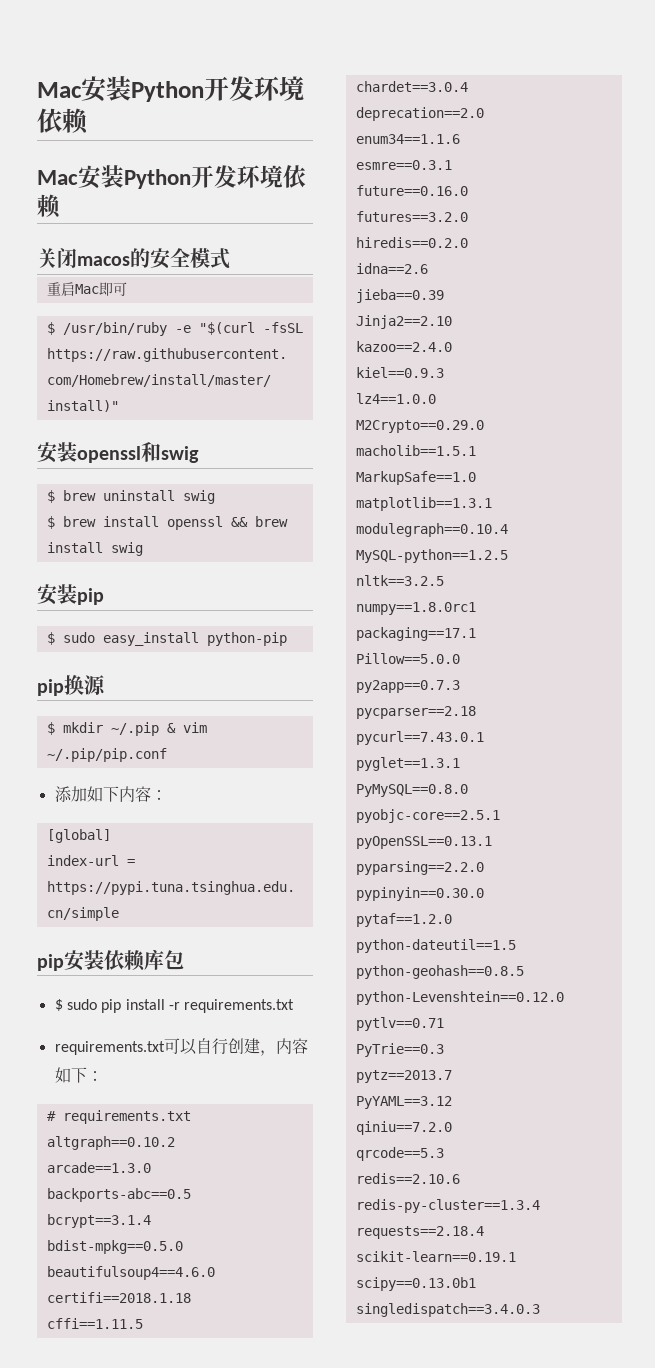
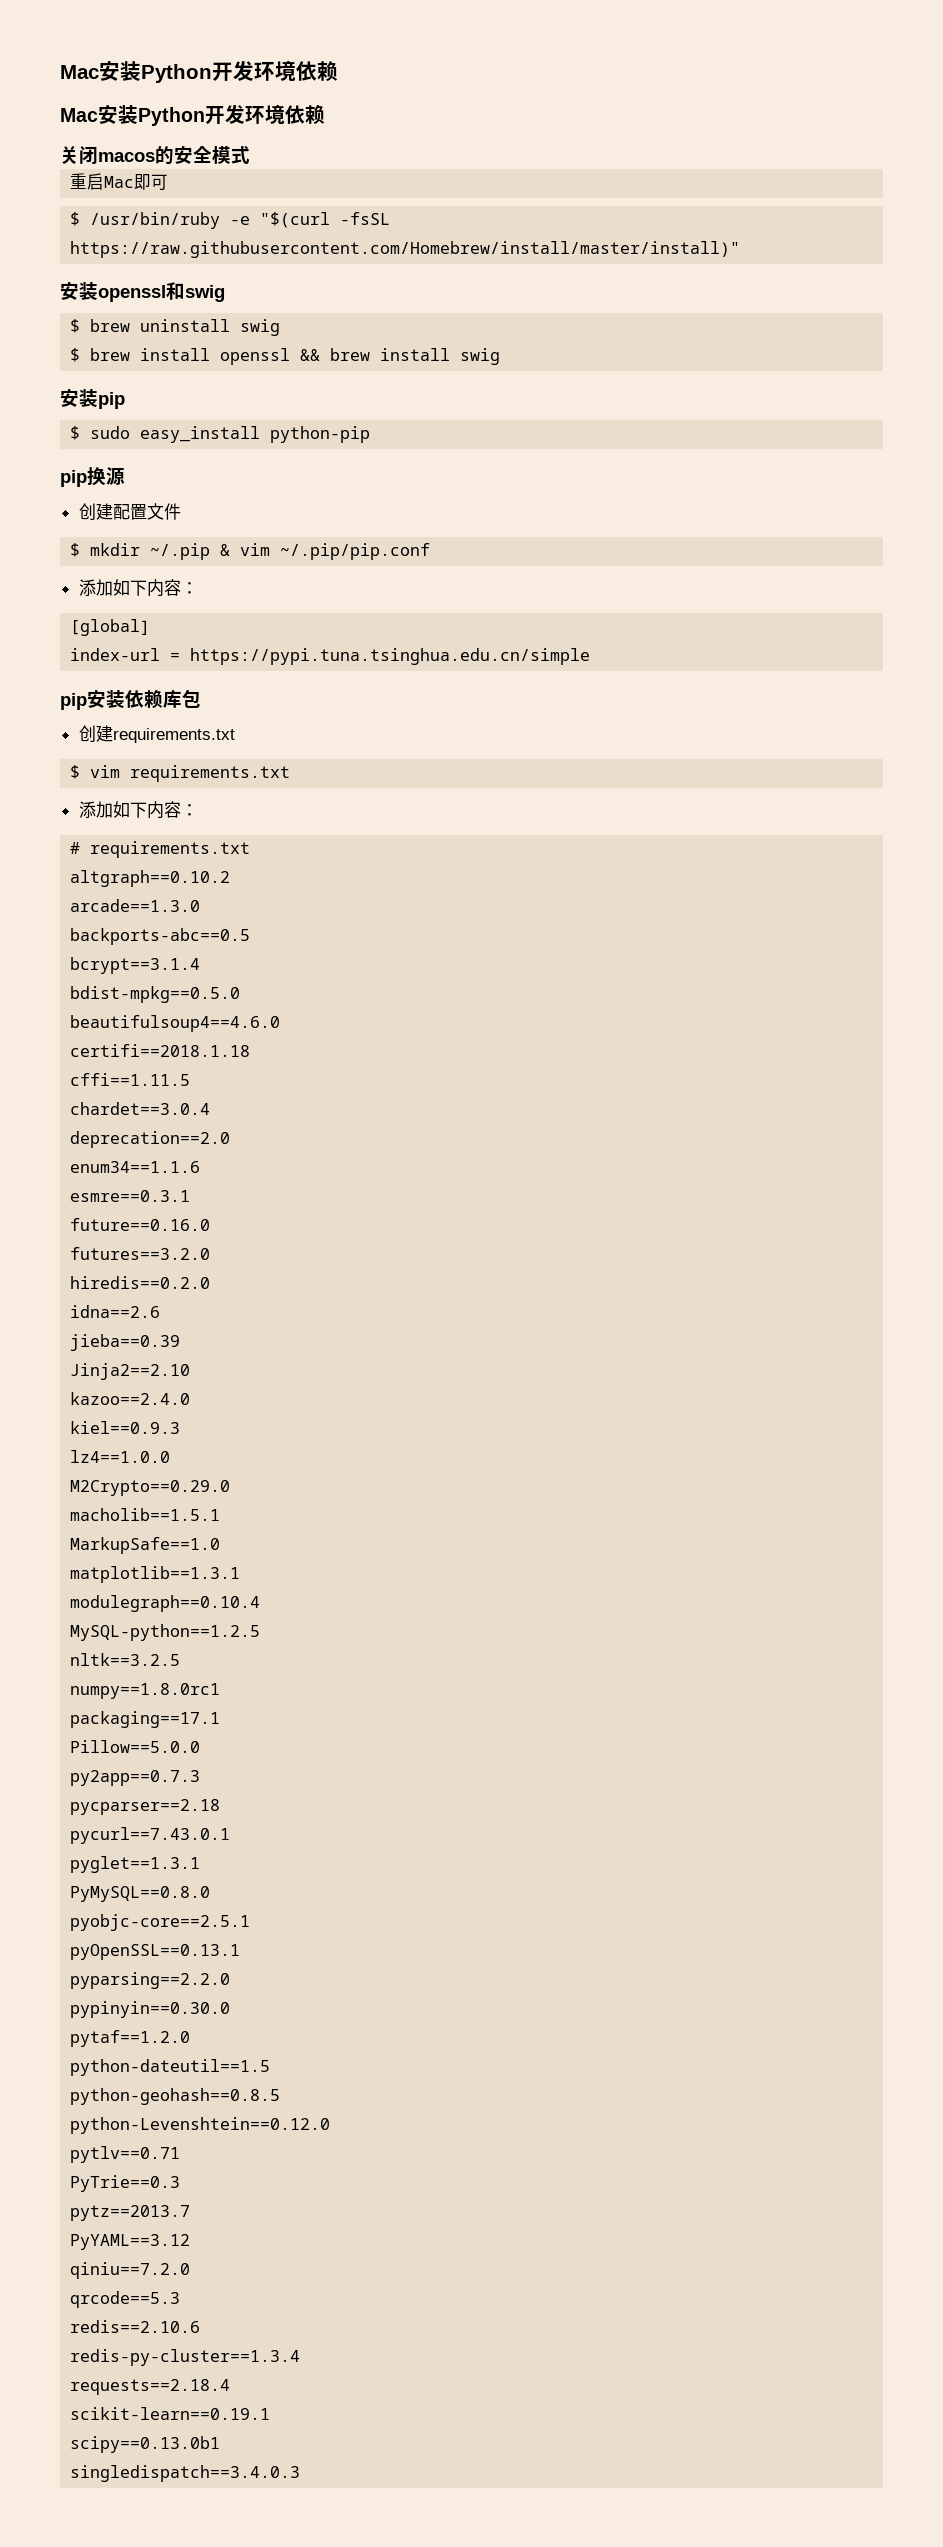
+ 创建配置文件
- $ sudo pip install -r requirements.txt
- requirements.txt可以自行创建，内容如下：
+ 创建requirements.txt
+ $ vim requirements.txt
+ 添加如下内容：

